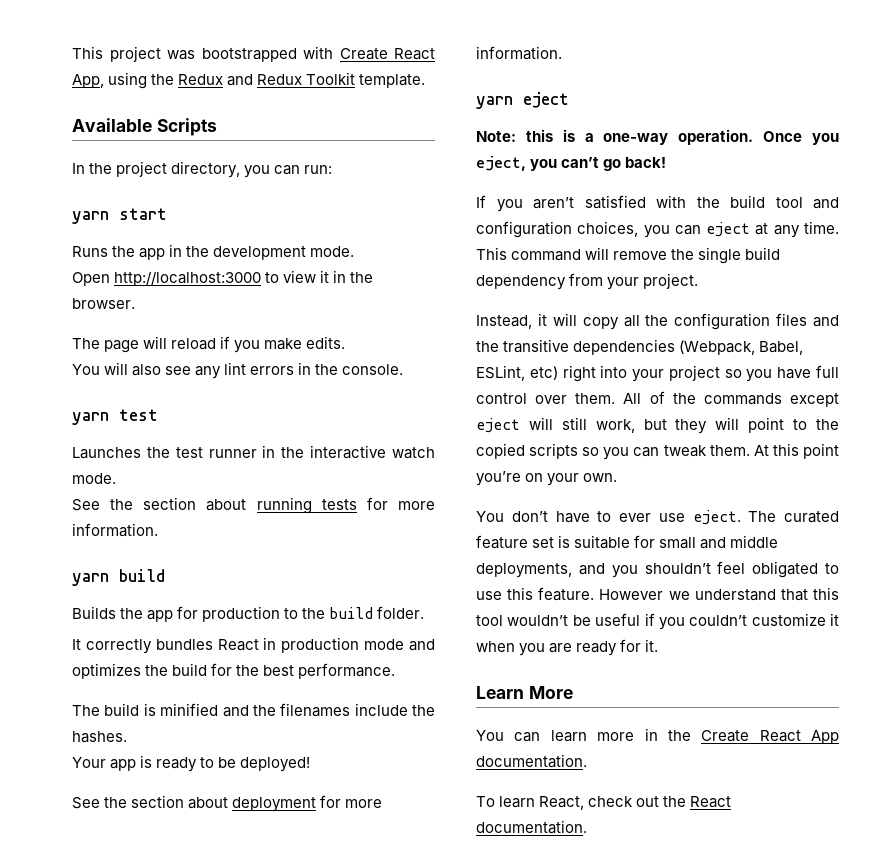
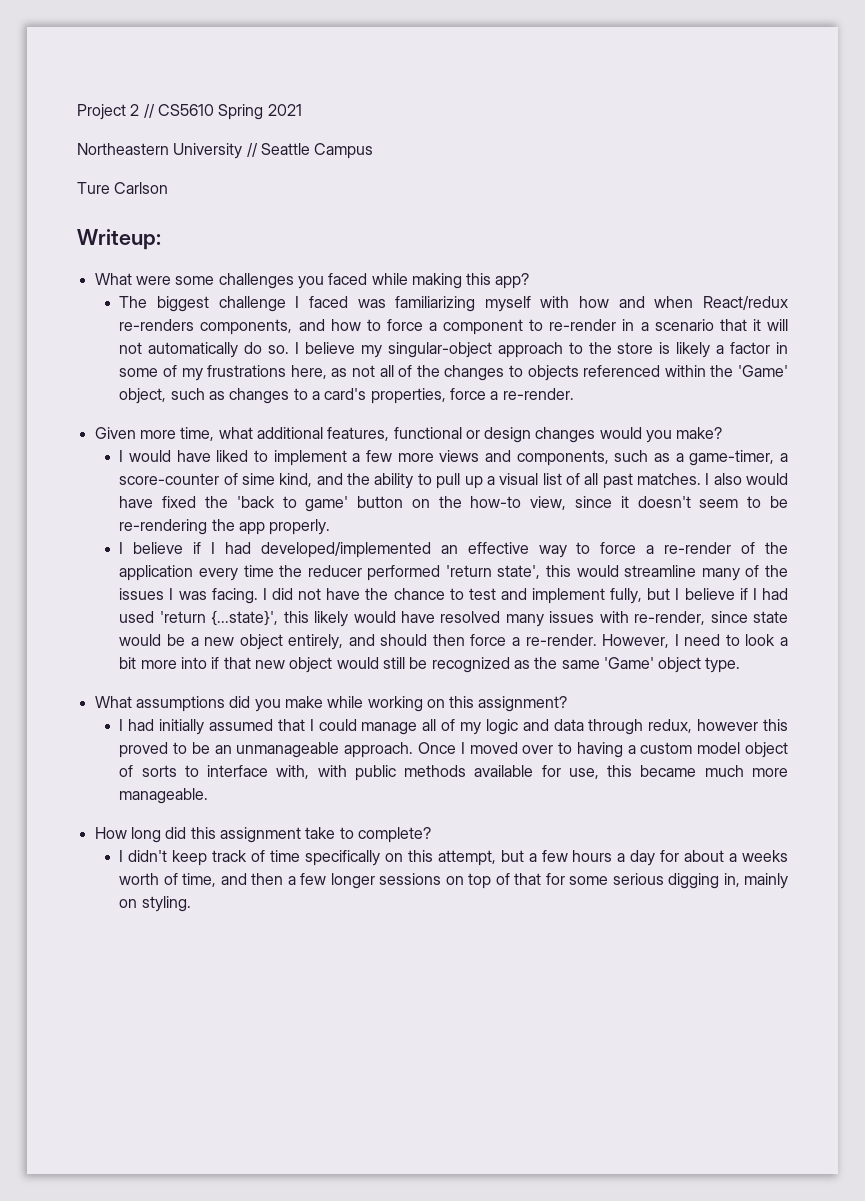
- This project was bootstrapped with Create React App, using the Redux and Redux Toolkit template.
- Available Scripts
- In the project directory, you can run:
- yarn start
- Runs the app in the development mode.
- Open http://localhost:3000 to view it in the browser.
- The page will reload if you make edits.
- You will also see any lint errors in the console.
- yarn test
- Launches the test runner in the interactive watch mode.
- See the section about running tests for more information.
- yarn build
- Builds the app for production to the build folder.
- It correctly bundles React in production mode and optimizes the build for the best performance.
- The build is minified and the filenames include the hashes.
- Your app is ready to be deployed!
- See the section about deployment for more information.
- yarn eject
- Note: this is a one-way operation. Once you eject, you can’t go back!
- If you aren’t satisfied with the build tool and configuration choices, you can eject at any time. This command will remove the single build dependency from your project.
- Instead, it will copy all the configuration files and the transitive dependencies (Webpack, Babel, ESLint, etc) right into your project so you have full control over them. All of the commands except eject will still work, but they will point to the copied scripts so you can tweak them. At this point you’re on your own.
- You don’t have to ever use eject. The curated feature set is suitable for small and middle deployments, and you shouldn’t feel obligated to use this feature. However we understand that this tool wouldn’t be useful if you couldn’t customize it when you are ready for it.
- Learn More
- You can learn more in the Create React App documentation.
- To learn React, check out the React documentation.
+ Project 2 // CS5610 Spring 2021
+ Northeastern University // Seattle Campus
+ Ture Carlson
+ Writeup:
+ What were some challenges you faced while making this app?
+ The biggest challenge I faced was familiarizing myself with how and when React/redux re-renders components, and how to force a component to re-render in a scenario that it will not automatically do so. I believe my singular-object approach to the store is likely a factor in some of my frustrations here, as not all of the changes to objects referenced within the 'Game' object, such as changes to a card's properties, force a re-render.
+ Given more time, what additional features, functional or design changes would you make?
+ I would have liked to implement a few more views and components, such as a game-timer, a score-counter of sime kind, and the ability to pull up a visual list of all past matches. I also would have fixed the 'back to game' button on the how-to view, since it doesn't seem to be re-rendering the app properly.
+ I believe if I had developed/implemented an effective way to force a re-render of the application every time the reducer performed 'return state', this would streamline many of the issues I was facing. I did not have the chance to test and implement fully, but I believe if I had used 'return {...state}', this likely would have resolved many issues with re-render, since state would be a new object entirely, and should then force a re-render. However, I need to look a bit more into if that new object would still be recognized as the same 'Game' object type.
+ What assumptions did you make while working on this assignment?
+ I had initially assumed that I could manage all of my logic and data through redux, however this proved to be an unmanageable approach. Once I moved over to having a custom model object of sorts to interface with, with public methods available for use, this became much more manageable.
+ How long did this assignment take to complete?
+ I didn't keep track of time specifically on this attempt, but a few hours a day for about a weeks worth of time, and then a few longer sessions on top of that for some serious digging in, mainly on styling.

